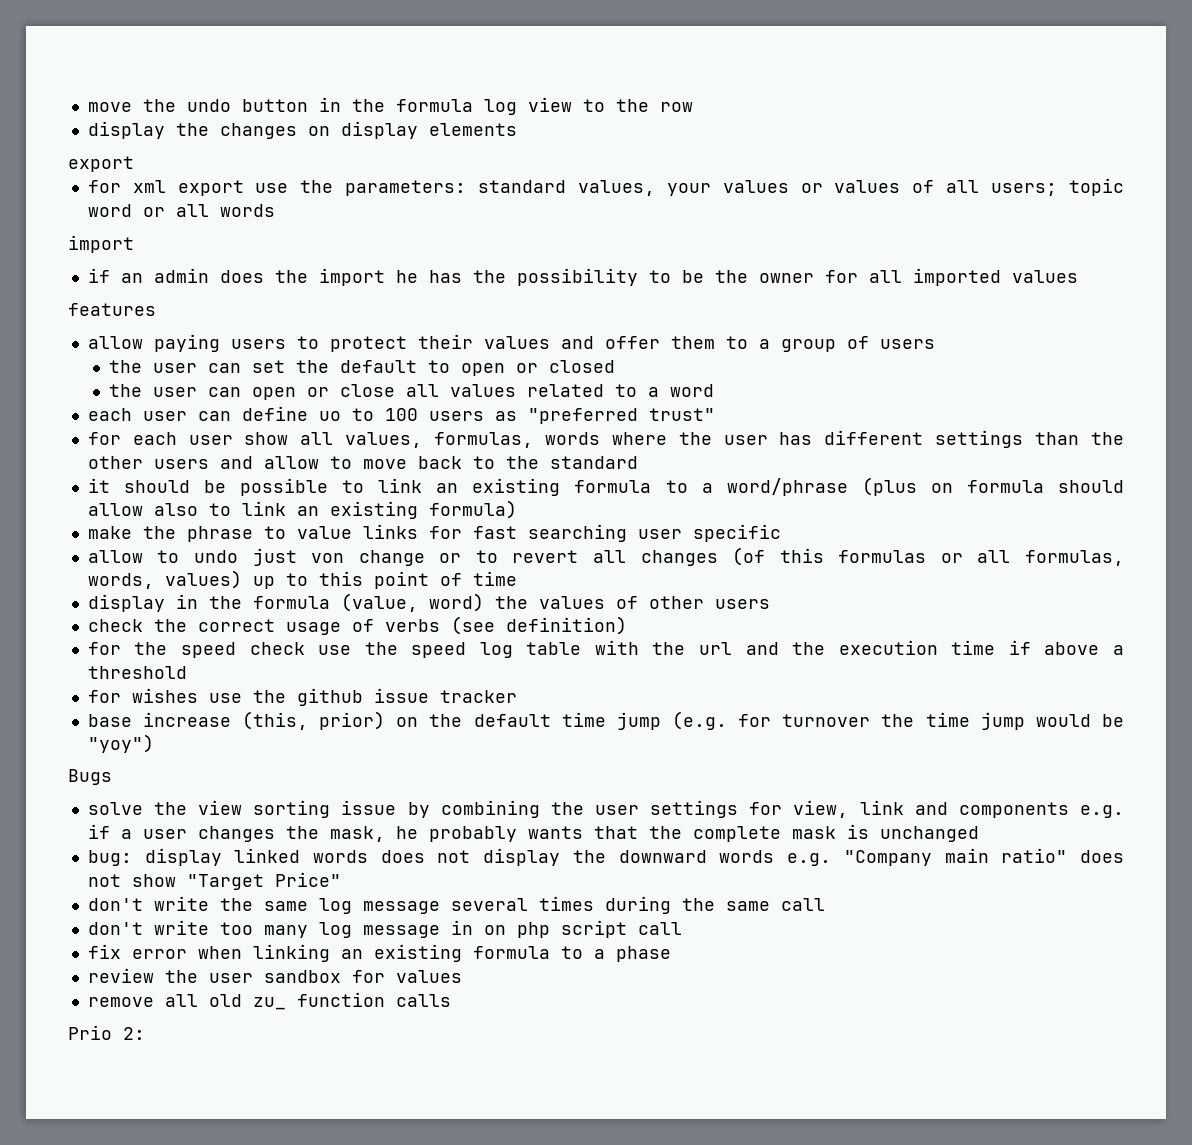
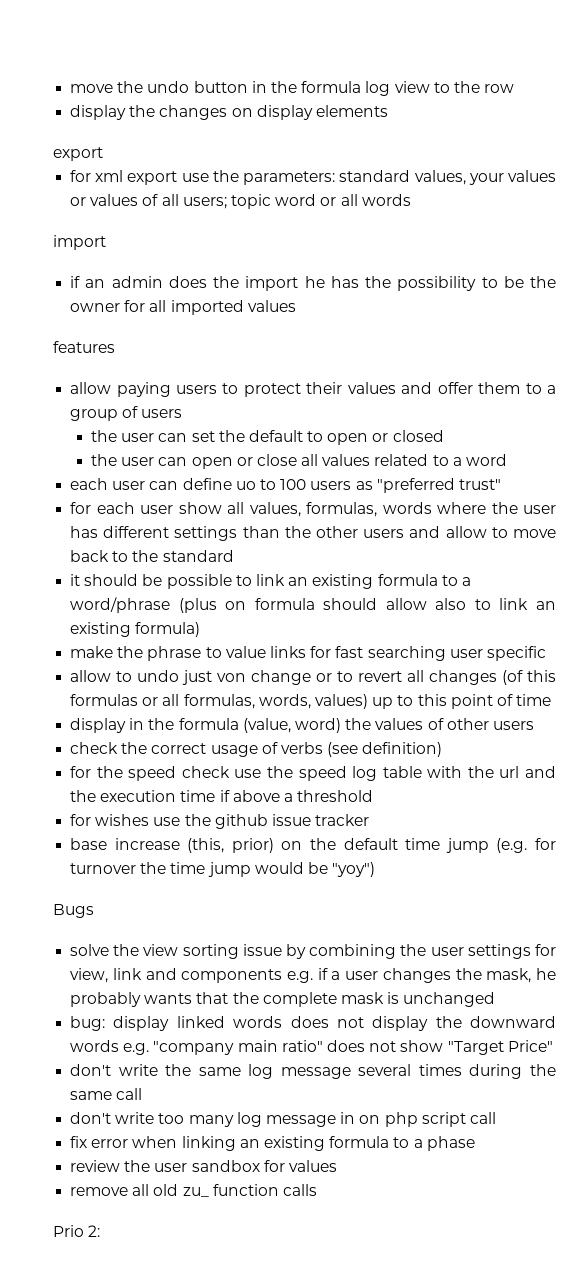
- bug: display linked words does not display the downward words e.g. "Company main ratio" does not show "Target Price"
+ bug: display linked words does not display the downward words e.g. "company main ratio" does not show "Target Price"

